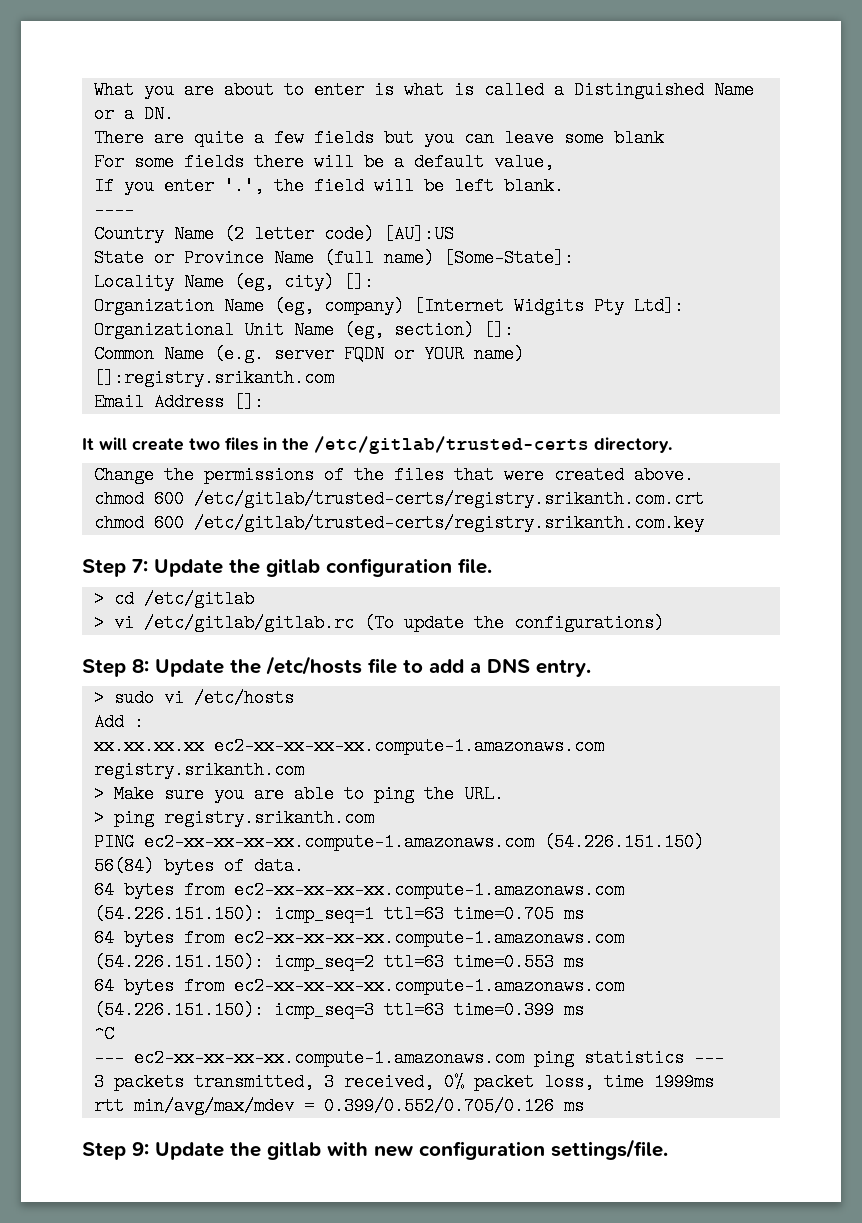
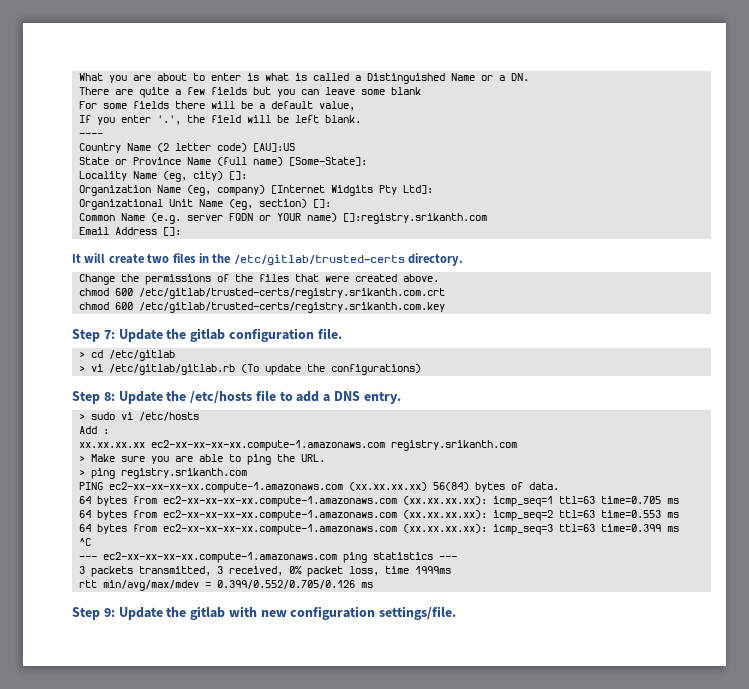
- > vi /etc/gitlab/gitlab.rc (To update the configurations)
+ > vi /etc/gitlab/gitlab.rb (To update the configurations)
- PING ec2-xx-xx-xx-xx.compute-1.amazonaws.com (54.226.151.150) 56(84) bytes of data.
+ PING ec2-xx-xx-xx-xx.compute-1.amazonaws.com (xx.xx.xx.xx) 56(84) bytes of data.
- 64 bytes from ec2-xx-xx-xx-xx.compute-1.amazonaws.com (54.226.151.150): icmp_seq=1 ttl=63 time=0.705 ms
+ 64 bytes from ec2-xx-xx-xx-xx.compute-1.amazonaws.com (xx.xx.xx.xx): icmp_seq=1 ttl=63 time=0.705 ms
- 64 bytes from ec2-xx-xx-xx-xx.compute-1.amazonaws.com (54.226.151.150): icmp_seq=2 ttl=63 time=0.553 ms
+ 64 bytes from ec2-xx-xx-xx-xx.compute-1.amazonaws.com (xx.xx.xx.xx): icmp_seq=2 ttl=63 time=0.553 ms
- 64 bytes from ec2-xx-xx-xx-xx.compute-1.amazonaws.com (54.226.151.150): icmp_seq=3 ttl=63 time=0.399 ms
+ 64 bytes from ec2-xx-xx-xx-xx.compute-1.amazonaws.com (xx.xx.xx.xx): icmp_seq=3 ttl=63 time=0.399 ms

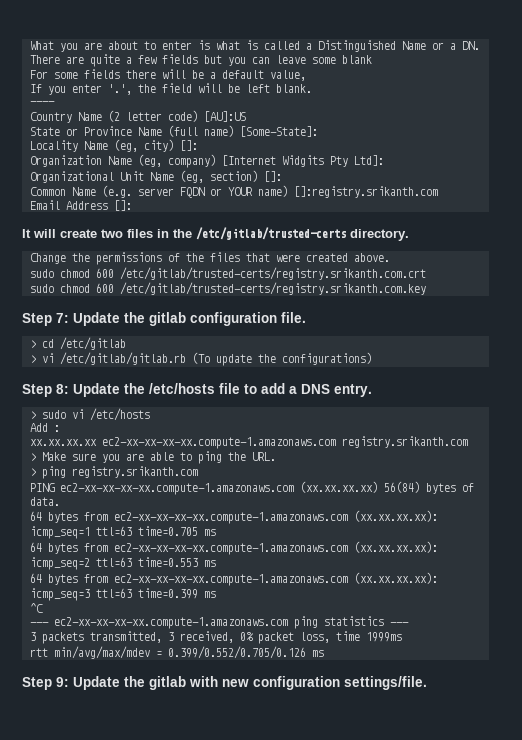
- chmod 600 /etc/gitlab/trusted-certs/registry.srikanth.com.crt
+ sudo chmod 600 /etc/gitlab/trusted-certs/registry.srikanth.com.crt
- chmod 600 /etc/gitlab/trusted-certs/registry.srikanth.com.key
+ sudo chmod 600 /etc/gitlab/trusted-certs/registry.srikanth.com.key

